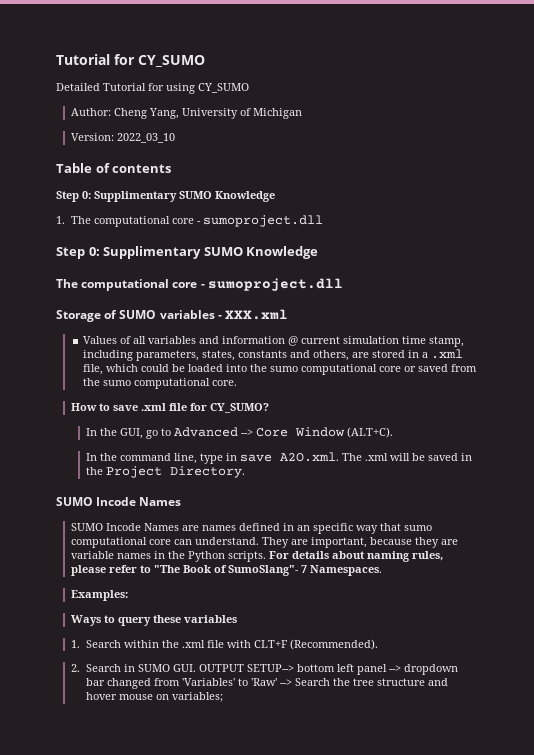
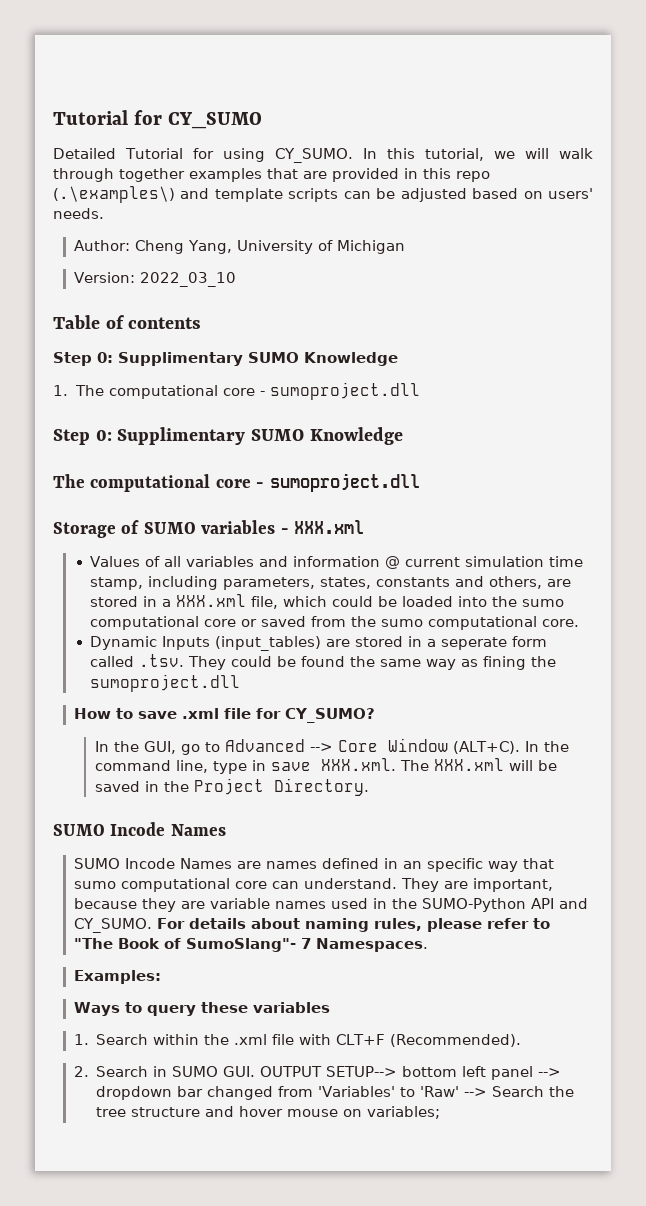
- Detailed Tutorial for using CY_SUMO
+ Detailed Tutorial for using CY_SUMO. In this tutorial, we will walk through together examples that are provided in this repo (.\examples\) and template scripts can be adjusted based on users' needs.
- Values of all variables and information @ current simulation time stamp, including parameters, states, constants and others, are stored in a .xml file, which could be loaded into the sumo computational core or saved from the sumo computational core.
+ Values of all variables and information @ current simulation time stamp, including parameters, states, constants and others, are stored in a XXX.xml file, which could be loaded into the sumo computational core or saved from the sumo computational core.
+ Dynamic Inputs (input_tables) are stored in a seperate form called .tsv. They could be found the same way as fining the sumoproject.dll
- In the GUI, go to Advanced --> Core Window (ALT+C).
- In the command line, type in save A2O.xml. The .xml will be saved in the Project Directory.
+ In the GUI, go to Advanced --> Core Window (ALT+C). In the command line, type in save XXX.xml. The XXX.xml will be saved in the Project Directory.
- They are important, because they are variable names in the Python scripts.
+ They are important, because they are variable names used in the SUMO-Python API and CY_SUMO.

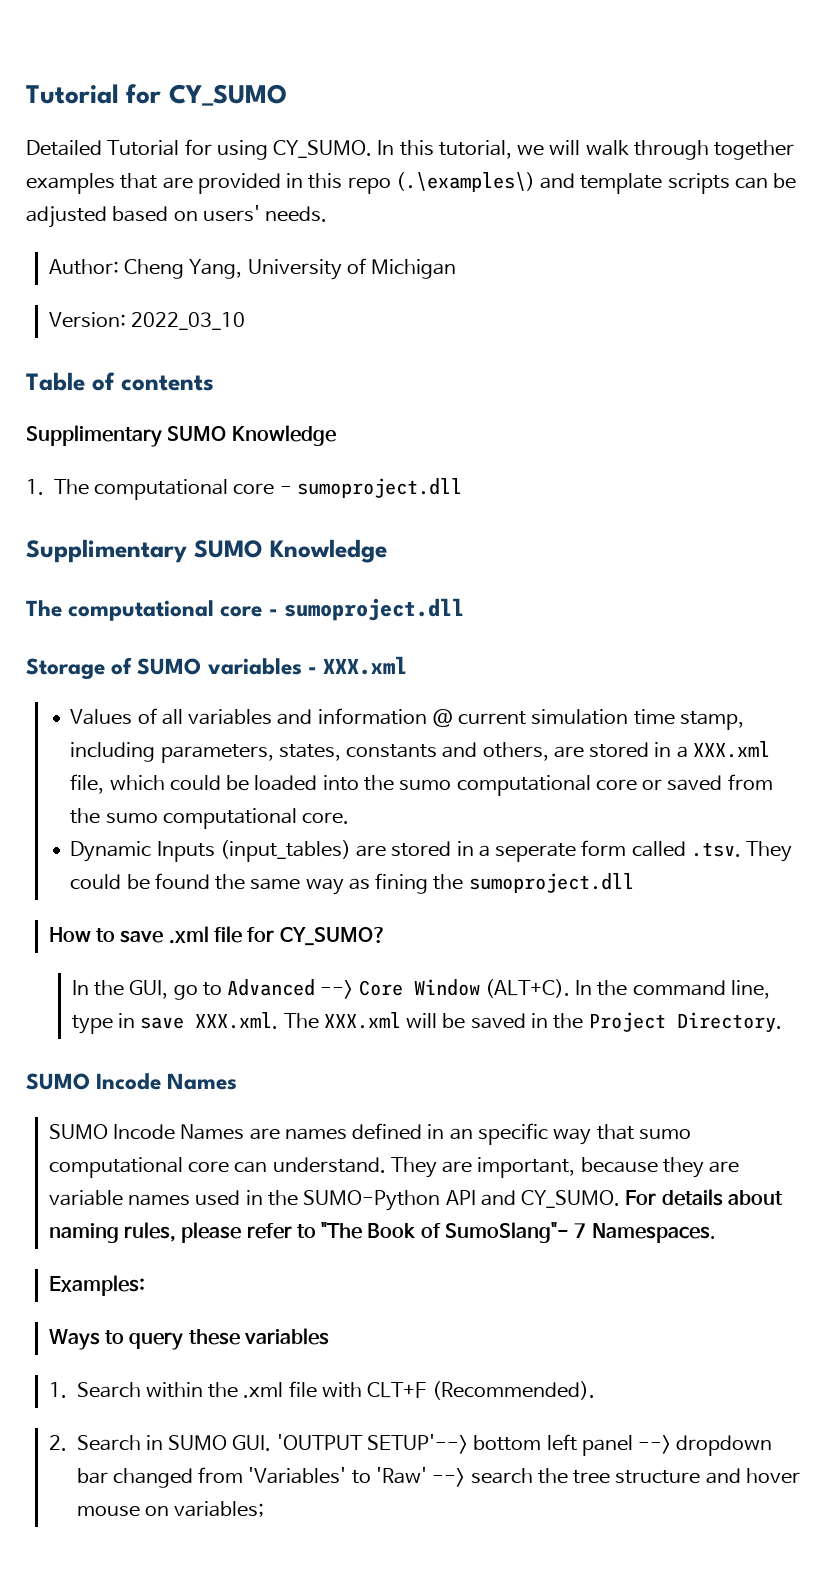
  Table of contents
- Step 0: Supplimentary SUMO Knowledge
+ Supplimentary SUMO Knowledge
  1. The computational core - sumoproject.dll
- Step 0: Supplimentary SUMO Knowledge
+ Supplimentary SUMO Knowledge
- 2. Search in SUMO GUI. OUTPUT SETUP--> bottom left panel --> dropdown bar changed from 'Variables' to 'Raw' --> Search the tree structure and hover mouse on variables;
+ 2. Search in SUMO GUI. 'OUTPUT SETUP'--> bottom left panel --> dropdown bar changed from 'Variables' to 'Raw' --> search the tree structure and hover mouse on variables;

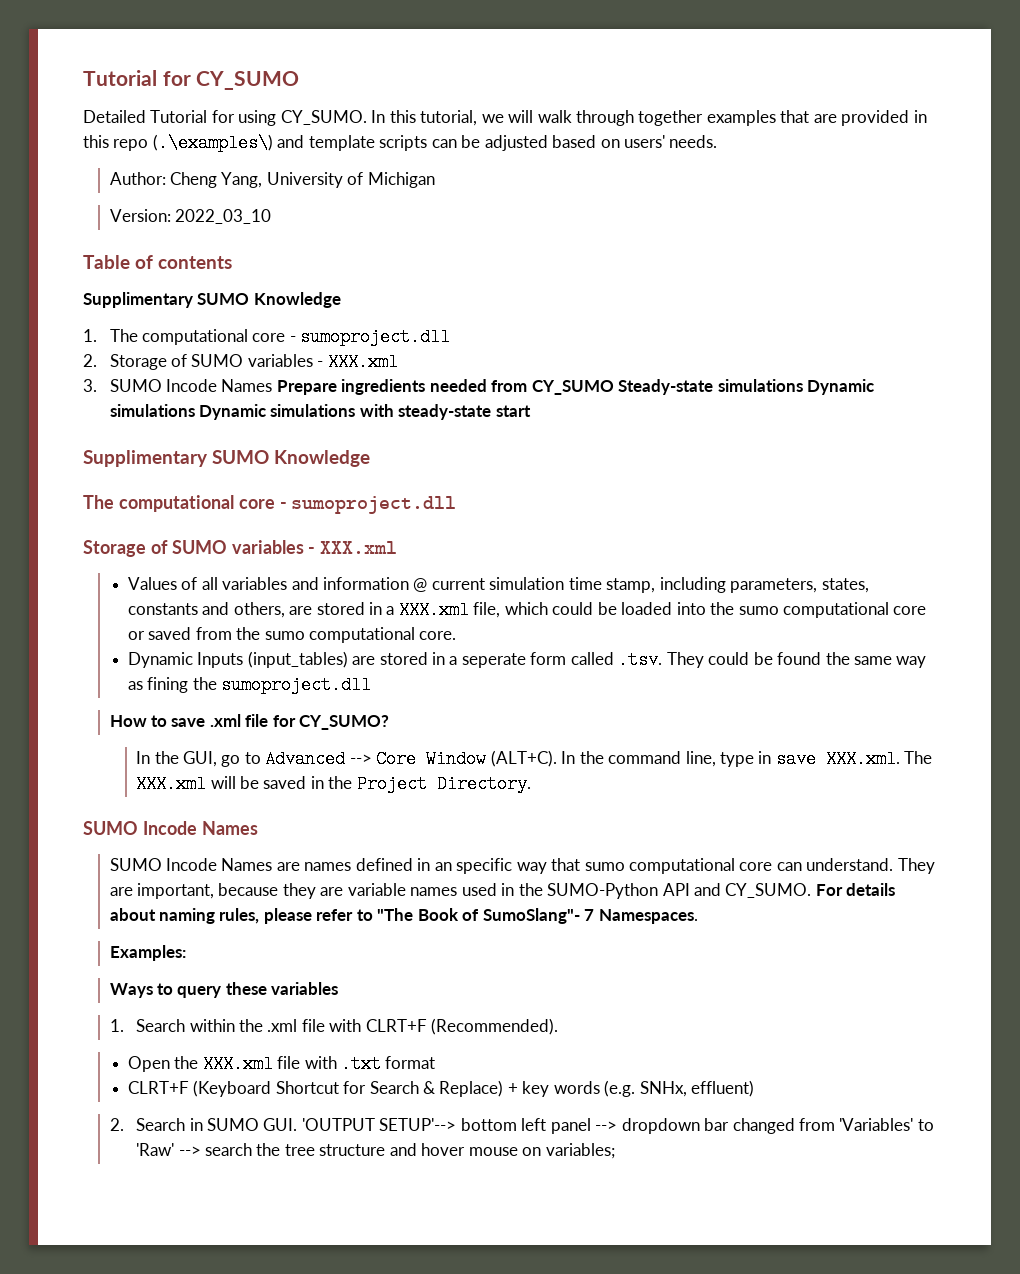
+ 2. Storage of SUMO variables - XXX.xml
+ 3. SUMO Incode Names Prepare ingredients needed from CY_SUMO Steady-state simulations Dynamic simulations Dynamic simulations with steady-state start
- 1. Search within the .xml file with CLT+F (Recommended).
+ 1. Search within the .xml file with CLRT+F (Recommended).
+ Open the XXX.xml file with .txt format
+ CLRT+F (Keyboard Shortcut for Search & Replace) + key words (e.g. SNHx, effluent)

